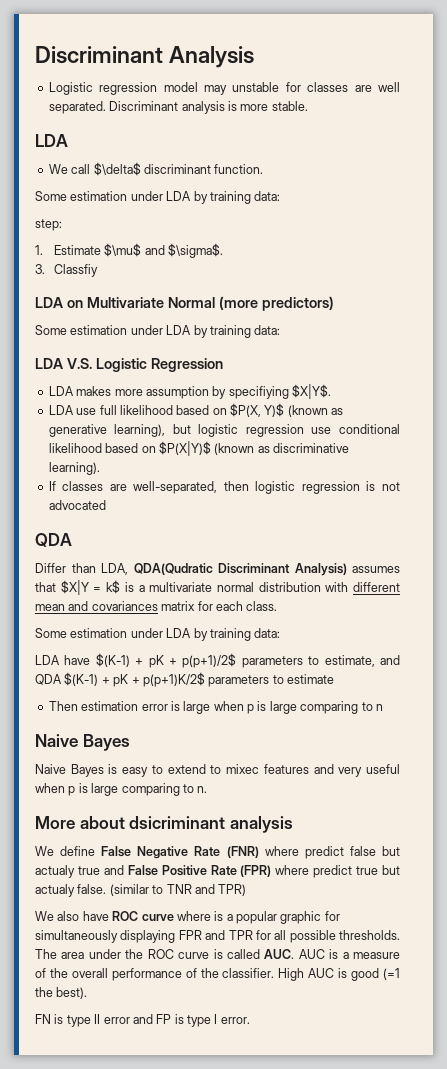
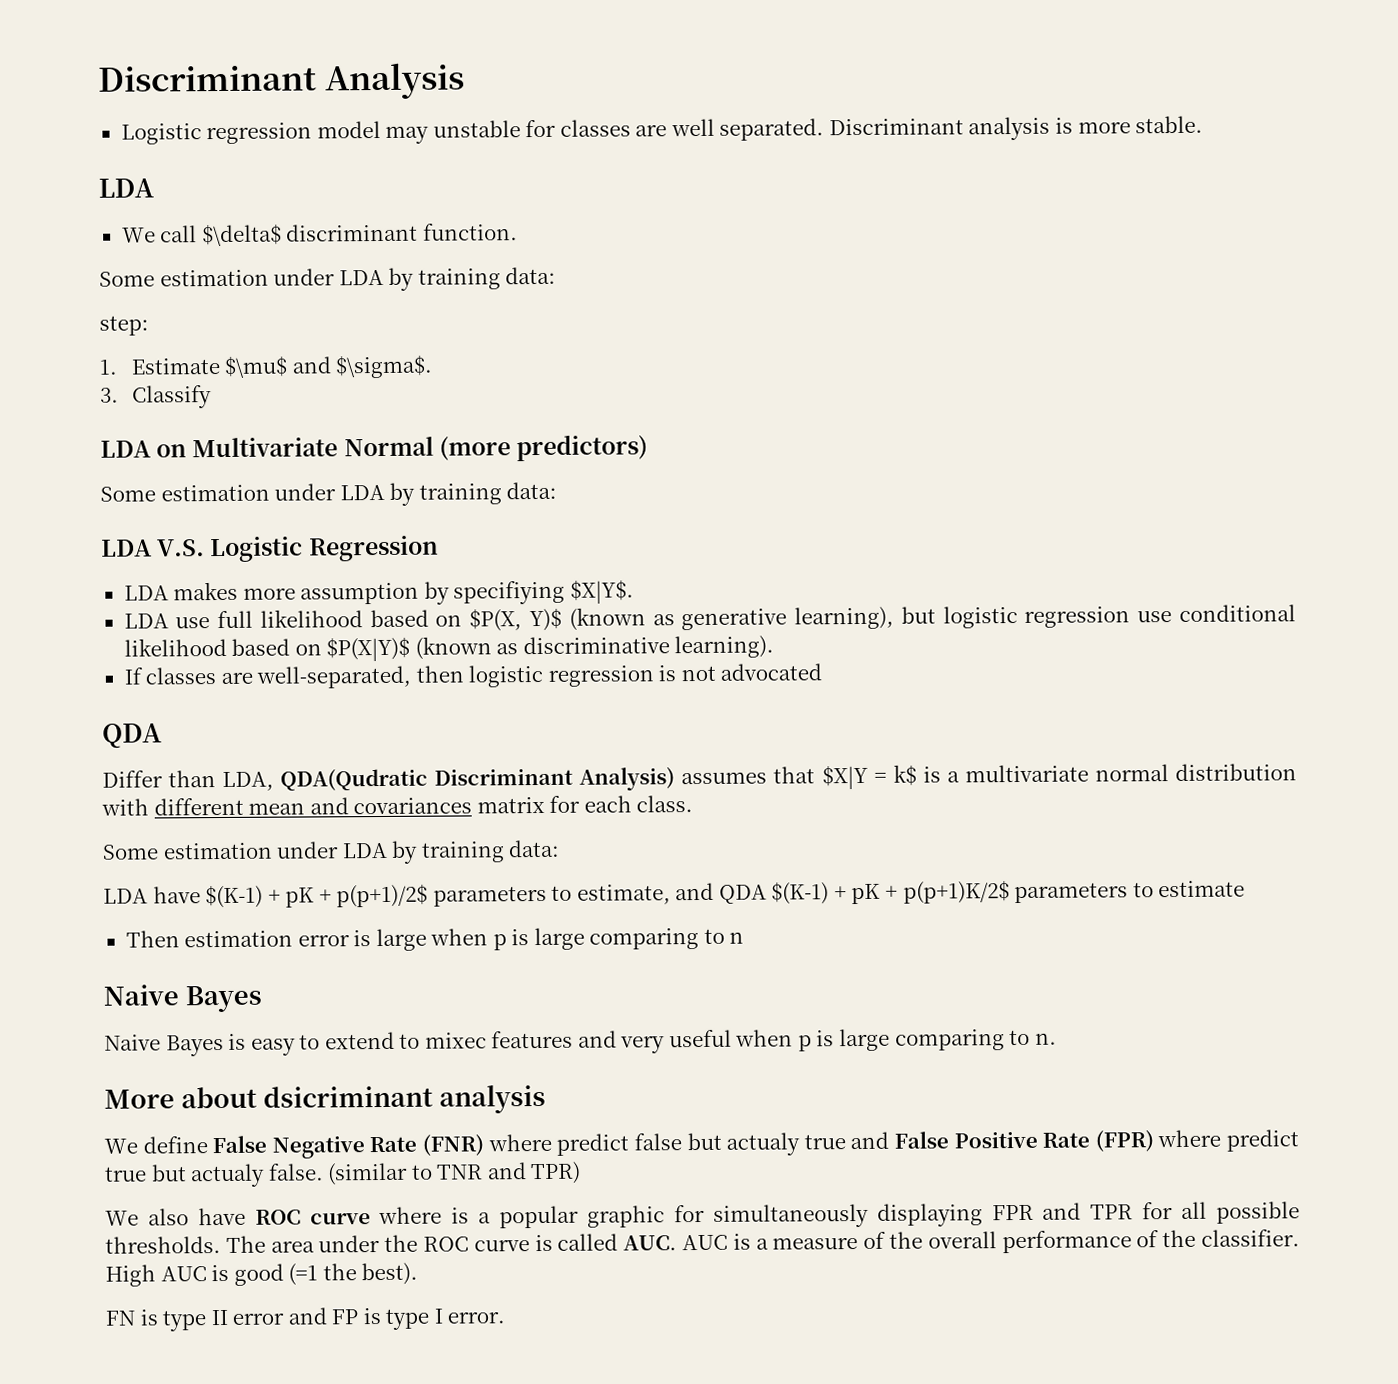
- 3. Classfiy
+ 3. Classify

